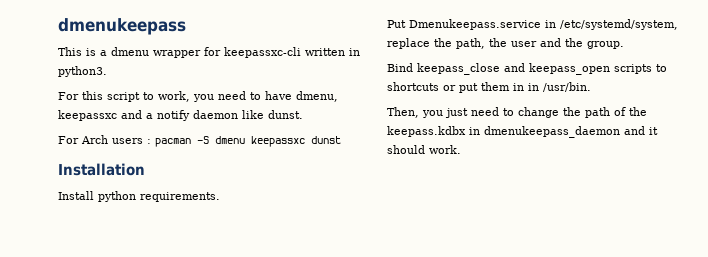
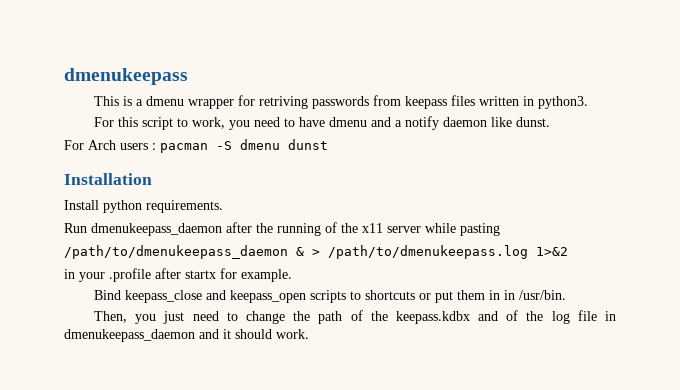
- This is a dmenu wrapper for keepassxc-cli written in python3.
+ This is a dmenu wrapper for retriving passwords from keepass files written in python3.
- For this script to work, you need to have dmenu, keepassxc and a notify daemon like dunst.
+ For this script to work, you need to have dmenu and a notify daemon like dunst.
- For Arch users : pacman -S dmenu keepassxc dunst
+ For Arch users : pacman -S dmenu dunst
- Put Dmenukeepass.service in /etc/systemd/system, replace the path, the user and the group.
+ Run dmenukeepass_daemon after the running of the x11 server while pasting
+ /path/to/dmenukeepass_daemon & > /path/to/dmenukeepass.log 1>&2
+ in your .profile after startx for example.
- Then, you just need to change the path of the keepass.kdbx in dmenukeepass_daemon and it should work.
+ Then, you just need to change the path of the keepass.kdbx and of the log file in dmenukeepass_daemon and it should work.

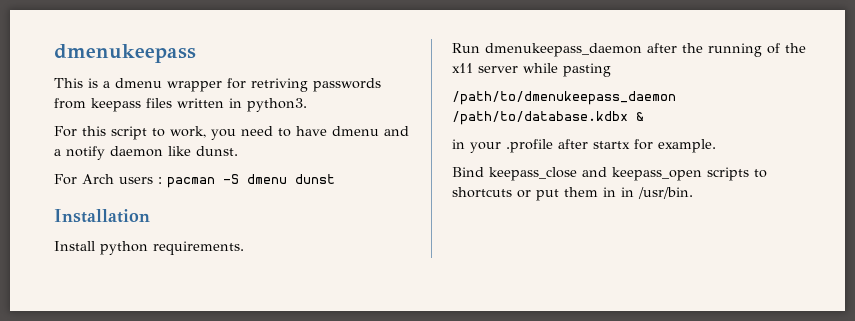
- /path/to/dmenukeepass_daemon & > /path/to/dmenukeepass.log 1>&2
+ /path/to/dmenukeepass_daemon /path/to/database.kdbx &
- Then, you just need to change the path of the keepass.kdbx and of the log file in dmenukeepass_daemon and it should work.

